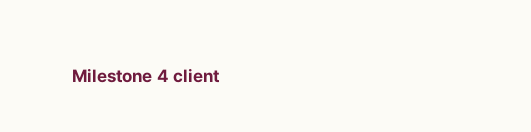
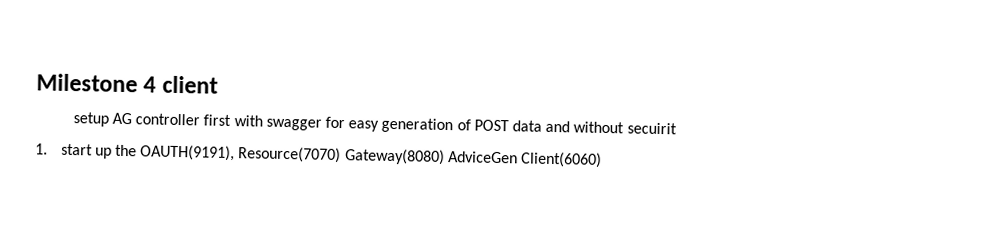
+ setup AG controller first with swagger for easy generation of POST data and without secuirit
+ 1. start up the OAUTH(9191), Resource(7070) Gateway(8080) AdviceGen Client(6060)

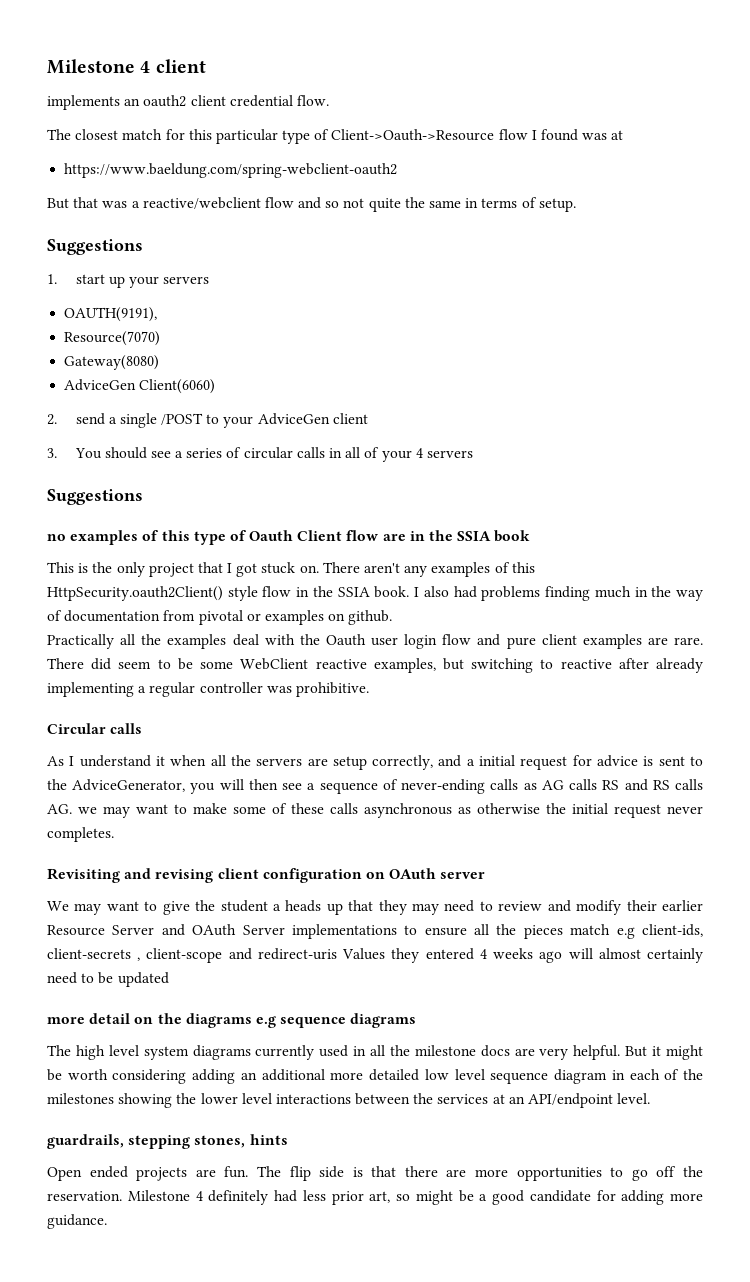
- setup AG controller first with swagger for easy generation of POST data and without secuirit
+ implements an oauth2 client credential flow.
+ The closest match for this particular type of Client->Oauth->Resource flow I found was at
+ https://www.baeldung.com/spring-webclient-oauth2
+ But that was a reactive/webclient flow and so not quite the same in terms of setup.
+ Suggestions
- 1. start up the OAUTH(9191), Resource(7070) Gateway(8080) AdviceGen Client(6060)
+ 1. start up your servers
+ OAUTH(9191),
+ Resource(7070)
+ Gateway(8080)
+ AdviceGen Client(6060)
+ 2. send a single /POST to your AdviceGen client
+ 3. You should see a series of circular calls in all of your 4 servers
+ Suggestions
+ no examples of this type of Oauth Client flow are in the SSIA book
+ This is the only project that I got stuck on. There aren't any examples of this HttpSecurity.oauth2Client() style flow in the SSIA book. I also had problems finding much in the way of documentation from pivotal or examples on github.
+ Practically all the examples deal with the Oauth user login flow and pure client examples are rare. There did seem to be some WebClient reactive examples, but switching to reactive after already implementing a regular controller was prohibitive.
+ Circular calls
+ As I understand it when all the servers are setup correctly, and a initial request for advice is sent to the AdviceGenerator, you will then see a sequence of never-ending calls as AG calls RS and RS calls AG. we may want to make some of these calls asynchronous as otherwise the initial request never completes.
+ Revisiting and revising client configuration on OAuth server
+ We may want to give the student a heads up that they may need to review and modify their earlier Resource Server and OAuth Server implementations to ensure all the pieces match e.g client-ids, client-secrets , client-scope and redirect-uris Values they entered 4 weeks ago will almost certainly need to be updated
+ more detail on the diagrams e.g sequence diagrams
+ The high level system diagrams currently used in all the milestone docs are very helpful. But it might be worth considering adding an additional more detailed low level sequence diagram in each of the milestones showing the lower level interactions between the services at an API/endpoint level.
+ guardrails, stepping stones, hints
+ Open ended projects are fun. The flip side is that there are more opportunities to go off the reservation. Milestone 4 definitely had less prior art, so might be a good candidate for adding more guidance.

